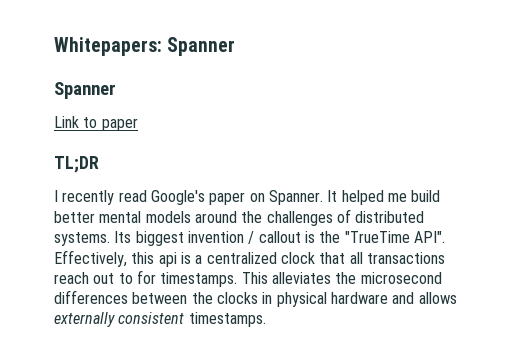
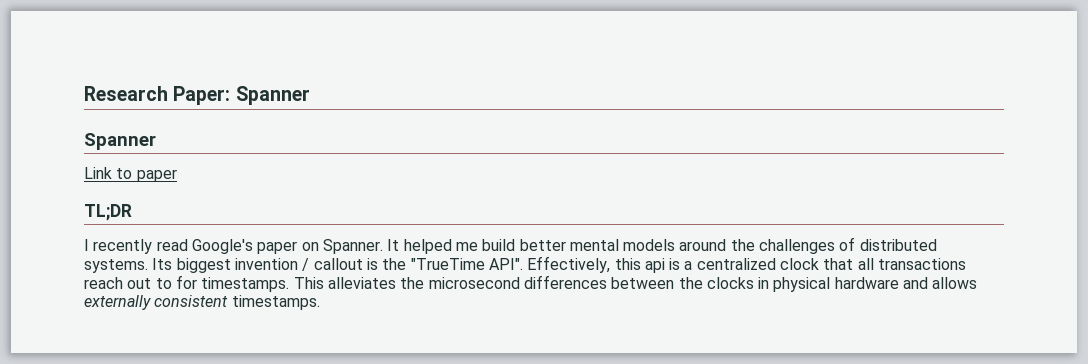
- Whitepapers: Spanner
+ Research Paper: Spanner

